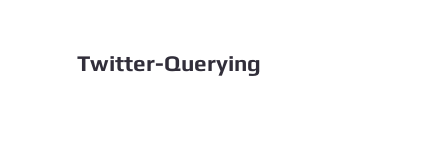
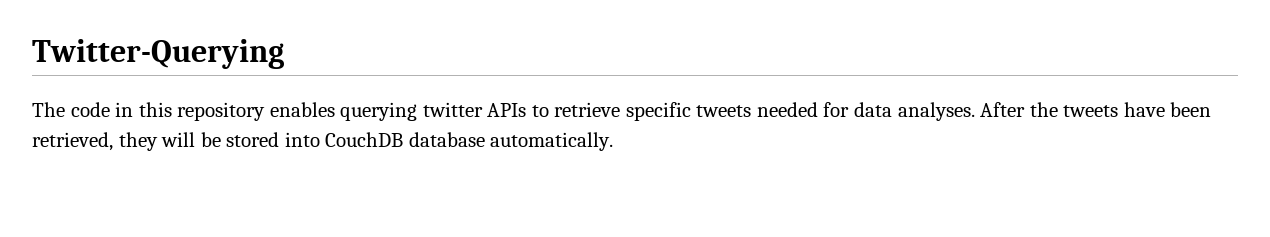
+ The code in this repository enables querying twitter APIs to retrieve specific tweets needed for data analyses. After the tweets have been retrieved, they will be stored into CouchDB database automatically.

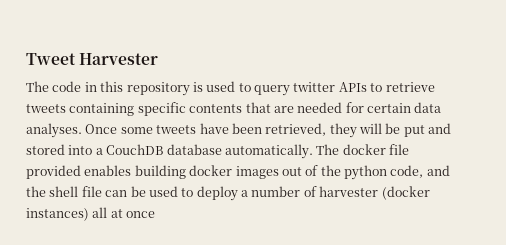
- Twitter-Querying
+ Tweet Harvester
- The code in this repository enables querying twitter APIs to retrieve specific tweets needed for data analyses.
+ The code in this repository is used to query twitter APIs to retrieve tweets containing specific contents that are needed for certain data analyses.
- After the tweets have been retrieved, they will be stored into CouchDB database automatically.
+ Once some tweets have been retrieved, they will be put and stored into a CouchDB database automatically.
+ The docker file provided enables building docker images out of the python code, and the shell file can be used to deploy a number of harvester (docker instances) all at once

